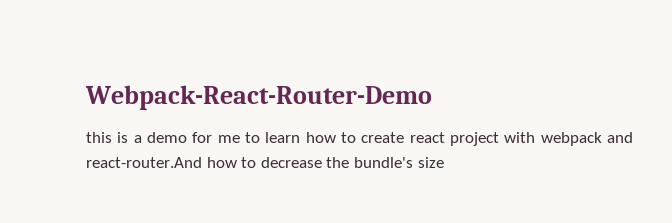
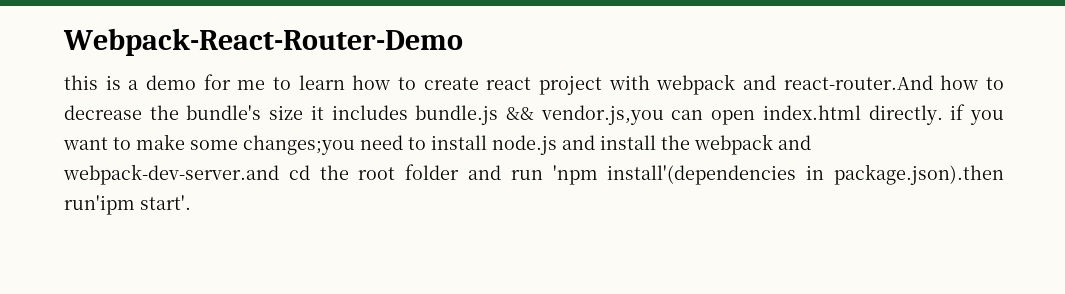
- this is a demo for me to learn how to create react project with webpack and react-router.And how to decrease the bundle's size
+ this is a demo for me to learn how to create react project with webpack and react-router.And how to decrease the bundle's size it includes bundle.js && vendor.js,you can open index.html directly. if you want to make some changes;you need to install node.js and install the webpack and webpack-dev-server.and cd the root folder and run 'npm install'(dependencies in package.json).then run'ipm start'.

